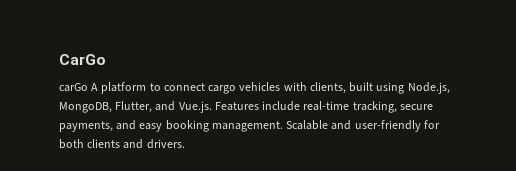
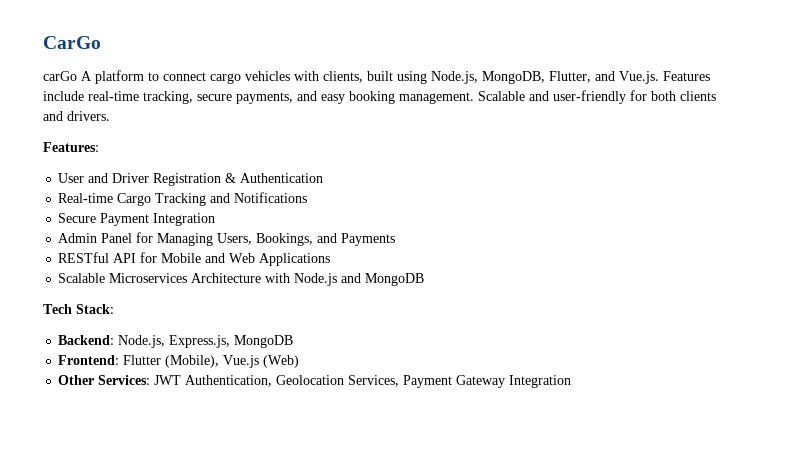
+ Features:
+ User and Driver Registration & Authentication
+ Real-time Cargo Tracking and Notifications
+ Secure Payment Integration
+ Admin Panel for Managing Users, Bookings, and Payments
+ RESTful API for Mobile and Web Applications
+ Scalable Microservices Architecture with Node.js and MongoDB
+ Tech Stack:
+ Backend: Node.js, Express.js, MongoDB
+ Frontend: Flutter (Mobile), Vue.js (Web)
+ Other Services: JWT Authentication, Geolocation Services, Payment Gateway Integration

